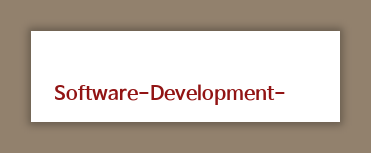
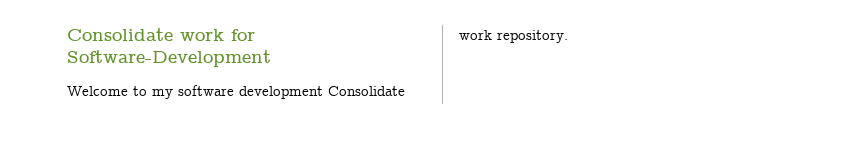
- Software-Development-
+ Consolidate work for Software-Development
+ Welcome to my software development Consolidate work repository.

